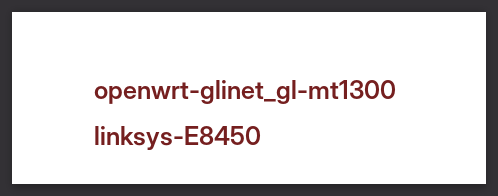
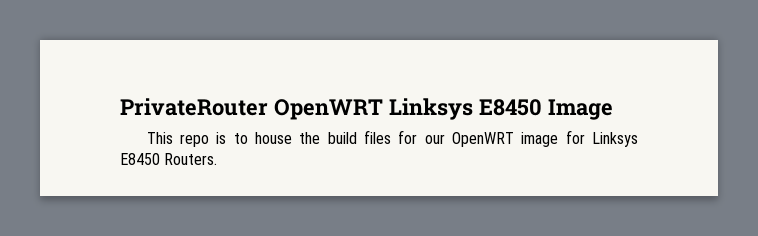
- openwrt-glinet_gl-mt1300
- linksys-E8450
+ PrivateRouter OpenWRT Linksys E8450 Image
+ This repo is to house the build files for our OpenWRT image for Linksys E8450 Routers.

